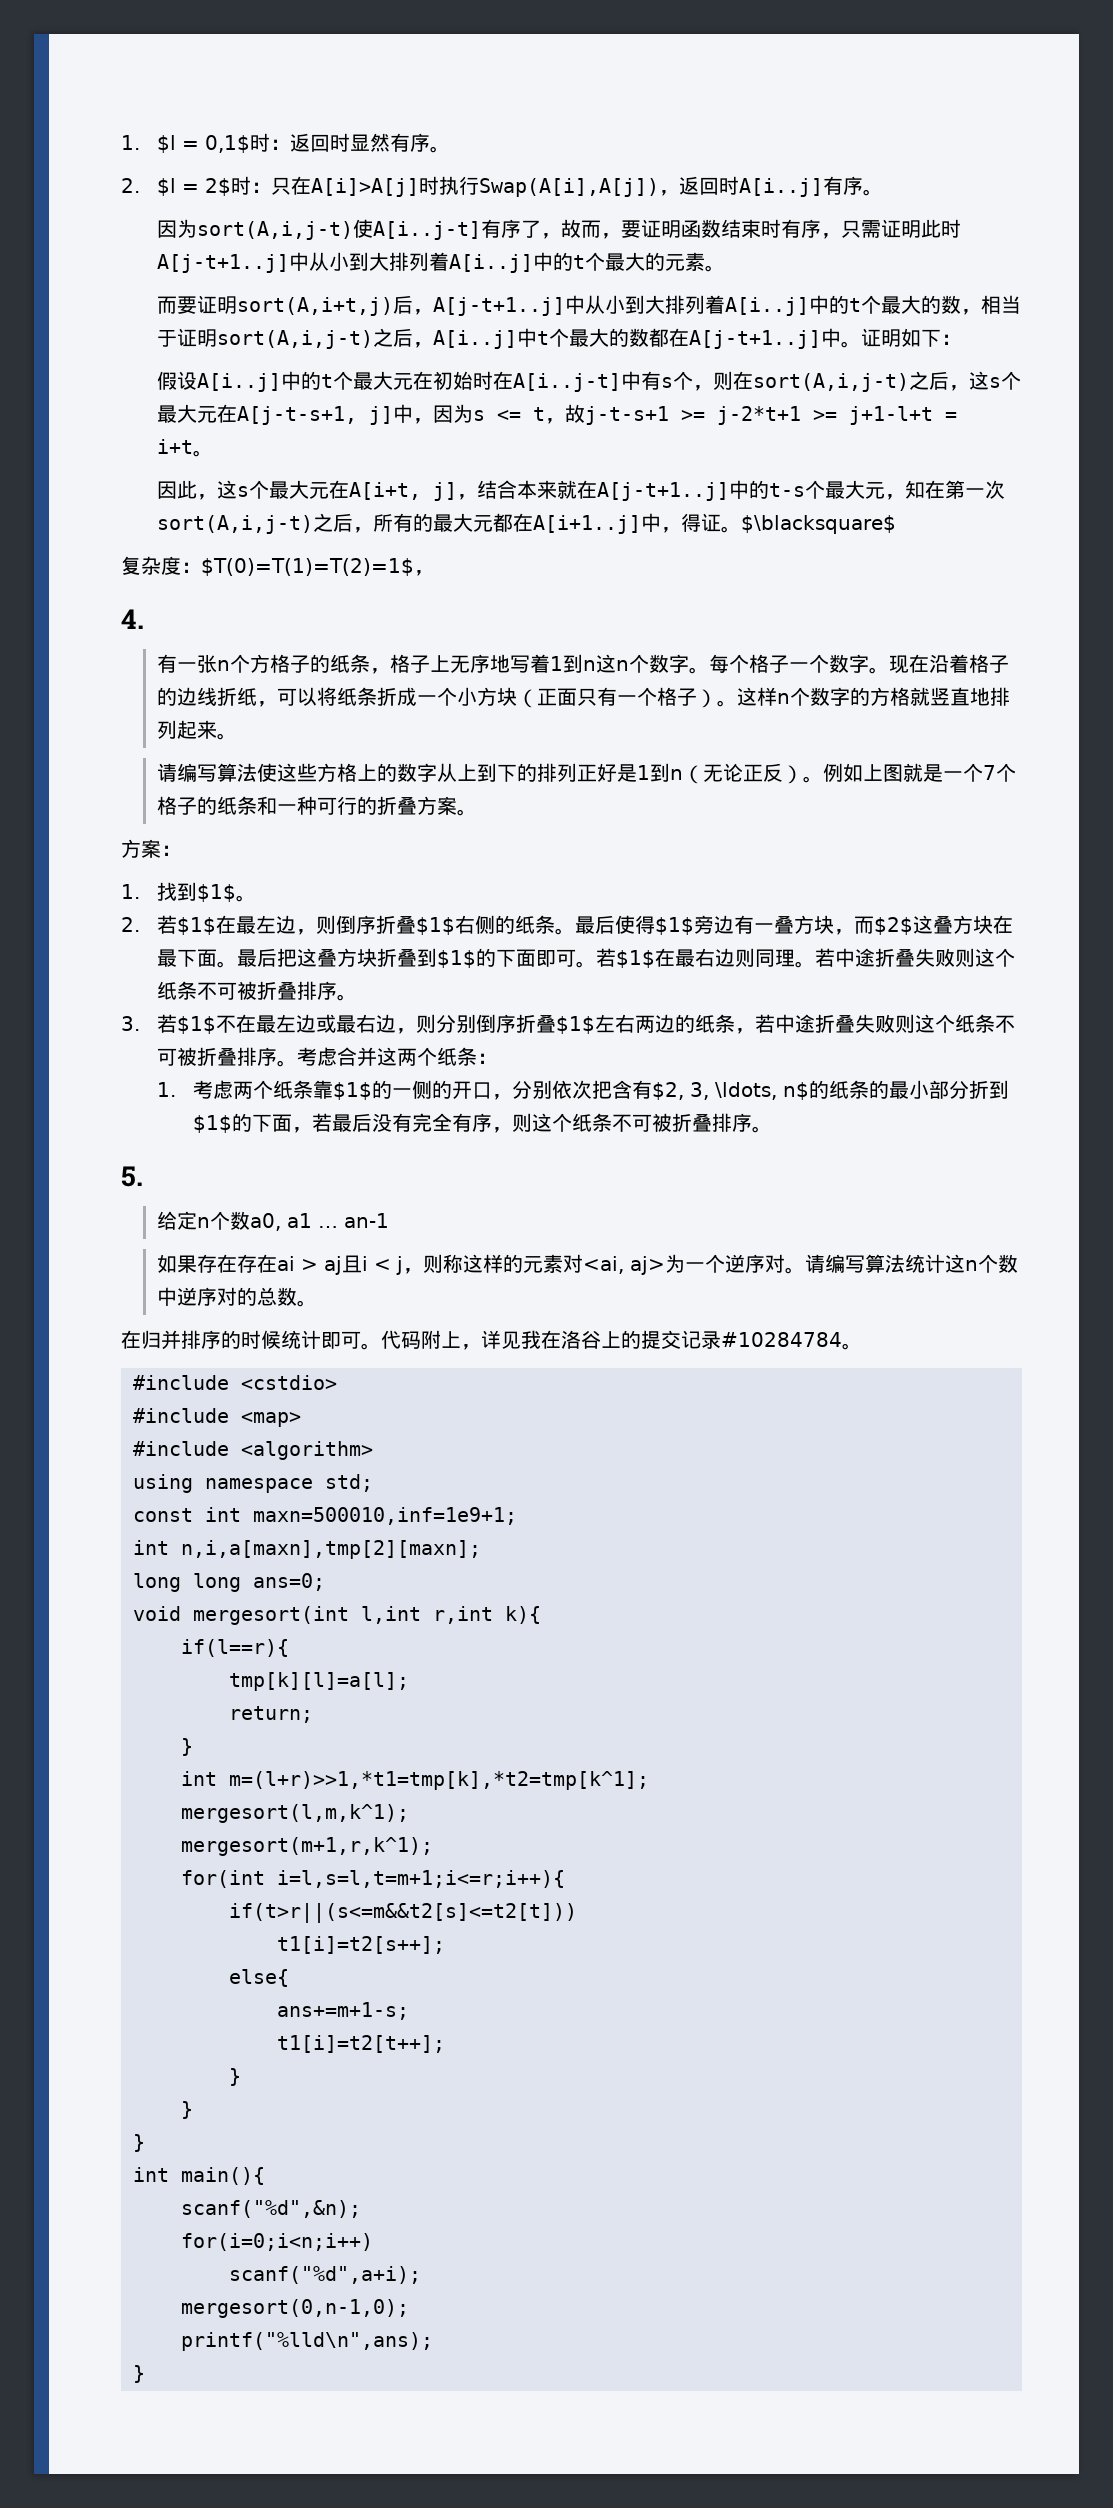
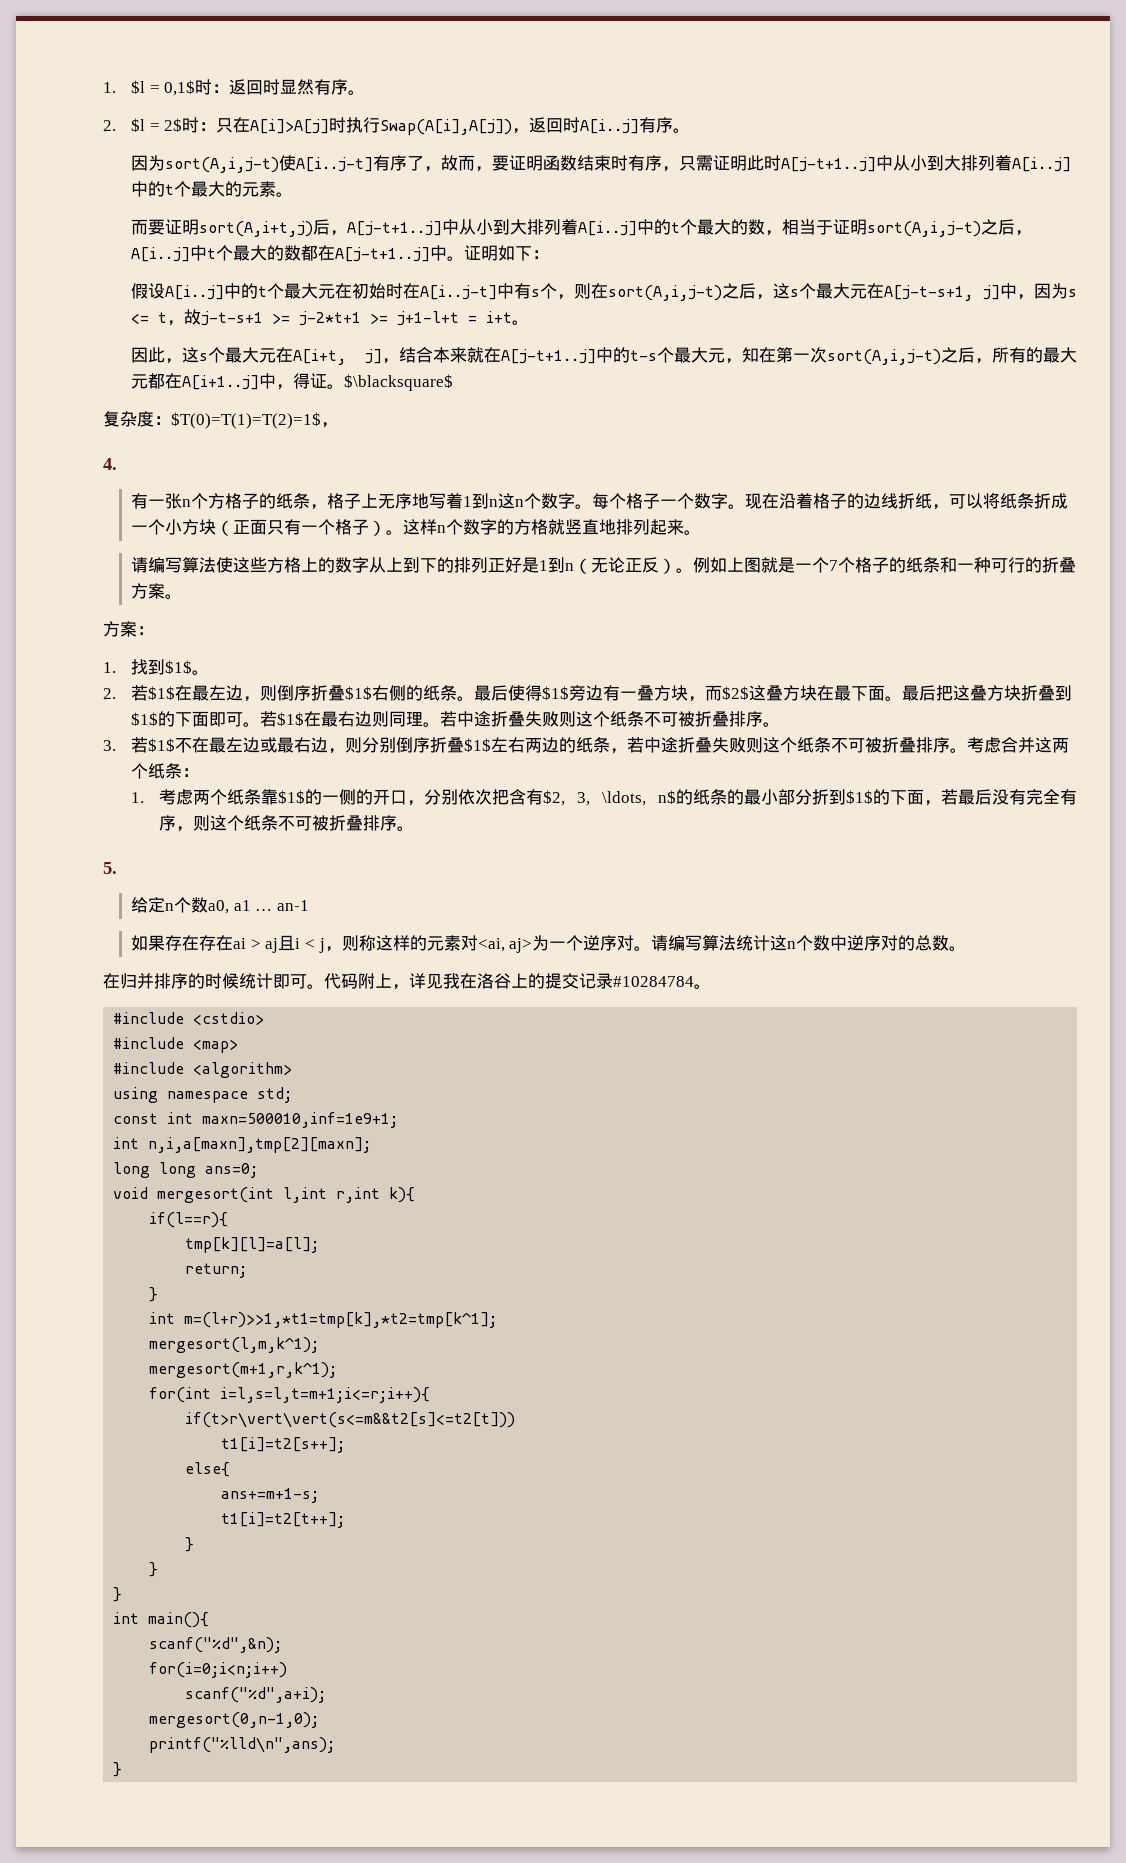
- if(t>r||(s<=m&&t2[s]<=t2[t]))
+ if(t>r\vert\vert(s<=m&&t2[s]<=t2[t]))

